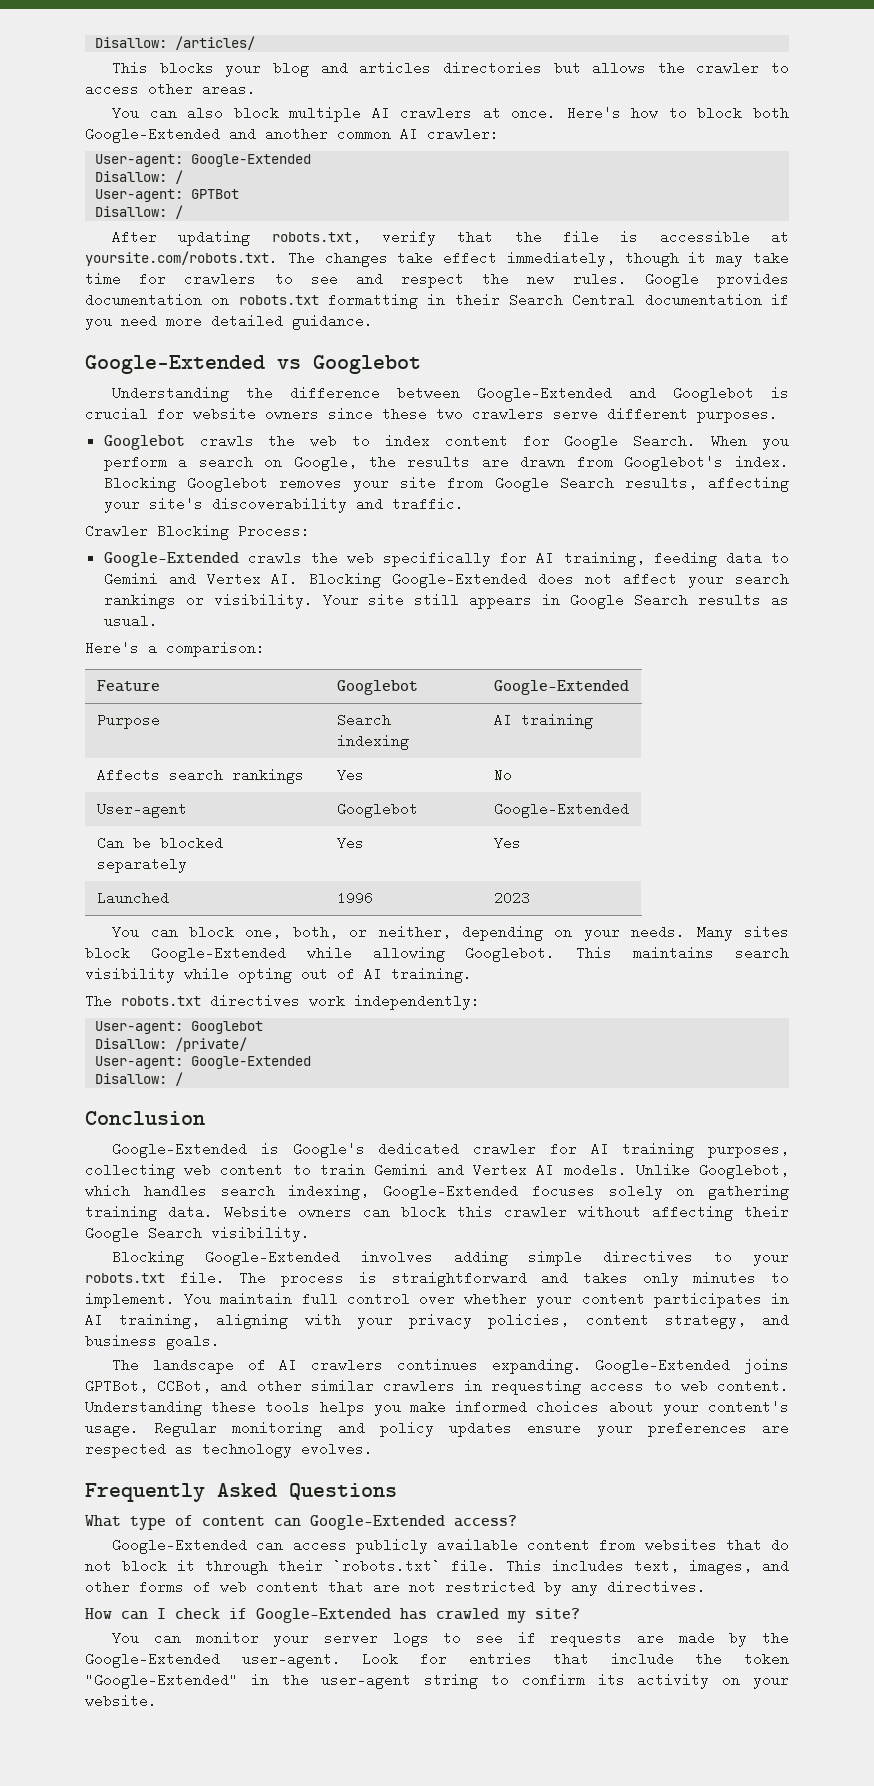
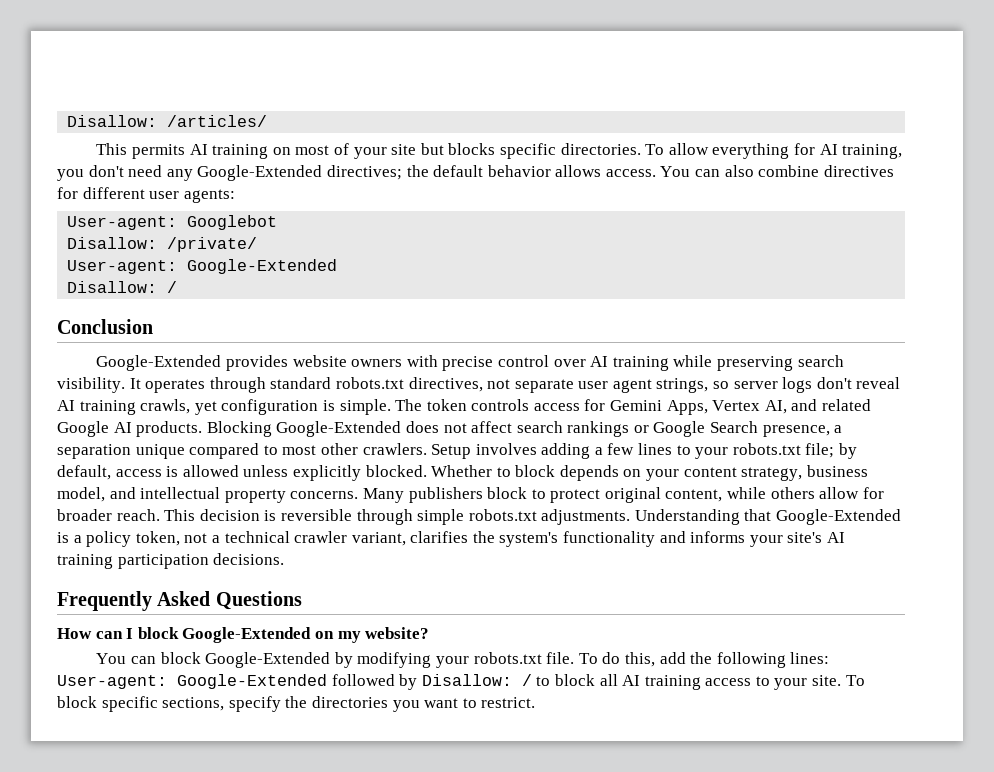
- This blocks your blog and articles directories but allows the crawler to access other areas.
- You can also block multiple AI crawlers at once. Here's how to block both Google-Extended and another common AI crawler:
- User-agent: Google-Extended
- Disallow: /
- User-agent: GPTBot
- Disallow: /
- After updating robots.txt, verify that the file is accessible at yoursite.com/robots.txt. The changes take effect immediately, though it may take time for crawlers to see and respect the new rules. Google provides documentation on robots.txt formatting in their Search Central documentation if you need more detailed guidance.
- Google-Extended vs Googlebot
- Understanding the difference between Google-Extended and Googlebot is crucial for website owners since these two crawlers serve different purposes.
- Googlebot crawls the web to index content for Google Search. When you perform a search on Google, the results are drawn from Googlebot's index. Blocking Googlebot removes your site from Google Search results, affecting your site's discoverability and traffic.
- Crawler Blocking Process:
- Google-Extended crawls the web specifically for AI training, feeding data to Gemini and Vertex AI. Blocking Google-Extended does not affect your search rankings or visibility. Your site still appears in Google Search results as usual.
- Here's a comparison:
- Feature | Googlebot | Google-Extended
- Purpose | Search indexing | AI training
- Affects search rankings | Yes | No
- User-agent | Googlebot | Google-Extended
- Can be blocked separately | Yes | Yes
- Launched | 1996 | 2023
- You can block one, both, or neither, depending on your needs. Many sites block Google-Extended while allowing Googlebot. This maintains search visibility while opting out of AI training.
- The robots.txt directives work independently:
+ This permits AI training on most of your site but blocks specific directories. To allow everything for AI training, you don't need any Google-Extended directives; the default behavior allows access. You can also combine directives for different user agents:
- Google-Extended is Google's dedicated crawler for AI training purposes, collecting web content to train Gemini and Vertex AI models. Unlike Googlebot, which handles search indexing, Google-Extended focuses solely on gathering training data. Website owners can block this crawler without affecting their Google Search visibility.
- Blocking Google-Extended involves adding simple directives to your robots.txt file. The process is straightforward and takes only minutes to implement. You maintain full control over whether your content participates in AI training, aligning with your privacy policies, content strategy, and business goals.
- The landscape of AI crawlers continues expanding. Google-Extended joins GPTBot, CCBot, and other similar crawlers in requesting access to web content. Understanding these tools helps you make informed choices about your content's usage. Regular monitoring and policy updates ensure your preferences are respected as technology evolves.
+ Google-Extended provides website owners with precise control over AI training while preserving search visibility. It operates through standard robots.txt directives, not separate user agent strings, so server logs don't reveal AI training crawls, yet configuration is simple. The token controls access for Gemini Apps, Vertex AI, and related Google AI products. Blocking Google-Extended does not affect search rankings or Google Search presence, a separation unique compared to most other crawlers. Setup involves adding a few lines to your robots.txt file; by default, access is allowed unless explicitly blocked. Whether to block depends on your content strategy, business model, and intellectual property concerns. Many publishers block to protect original content, while others allow for broader reach. This decision is reversible through simple robots.txt adjustments. Understanding that Google-Extended is a policy token, not a technical crawler variant, clarifies the system's functionality and informs your site's AI training participation decisions.
  Frequently Asked Questions
- What type of content can Google-Extended access?
- Google-Extended can access publicly available content from websites that do not block it through their `robots.txt` file. This includes text, images, and other forms of web content that are not restricted by any directives.
- How can I check if Google-Extended has crawled my site?
- You can monitor your server logs to see if requests are made by the Google-Extended user-agent. Look for entries that include the token "Google-Extended" in the user-agent string to confirm its activity on your website.
+ How can I block Google-Extended on my website?
+ You can block Google-Extended by modifying your robots.txt file. To do this, add the following lines: User-agent: Google-Extended followed by Disallow: / to block all AI training access to your site. To block specific sections, specify the directories you want to restrict.

